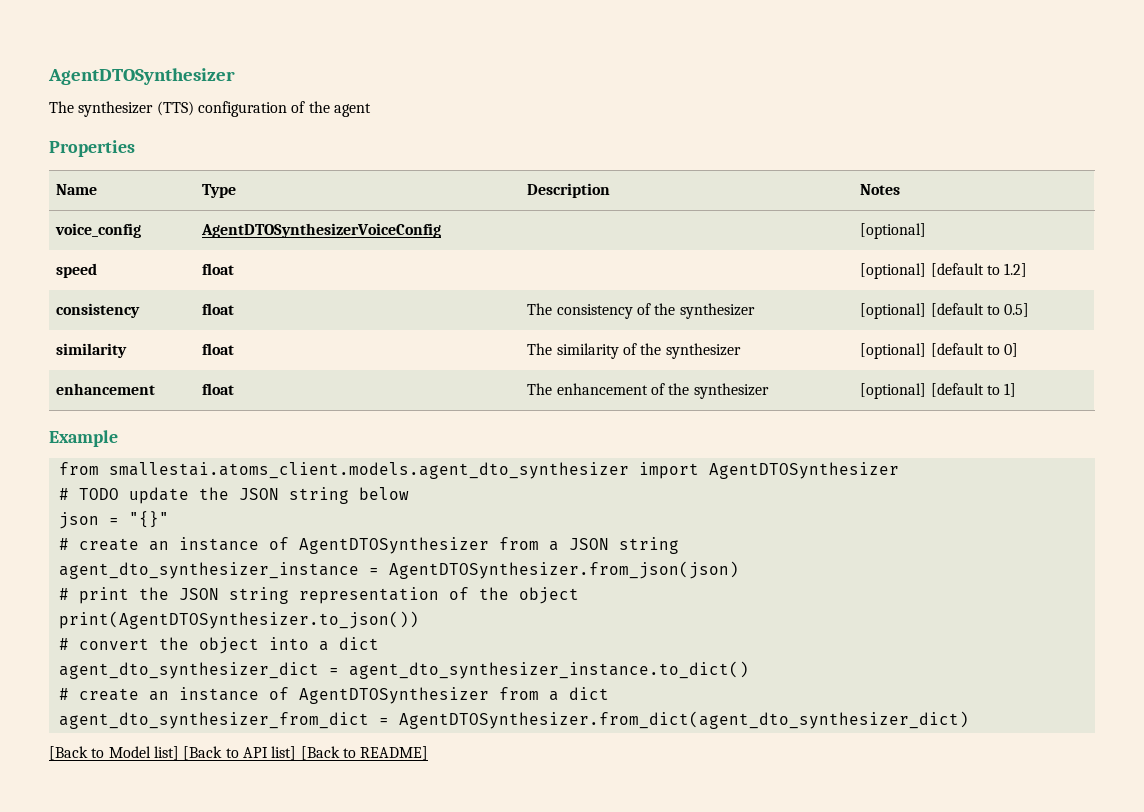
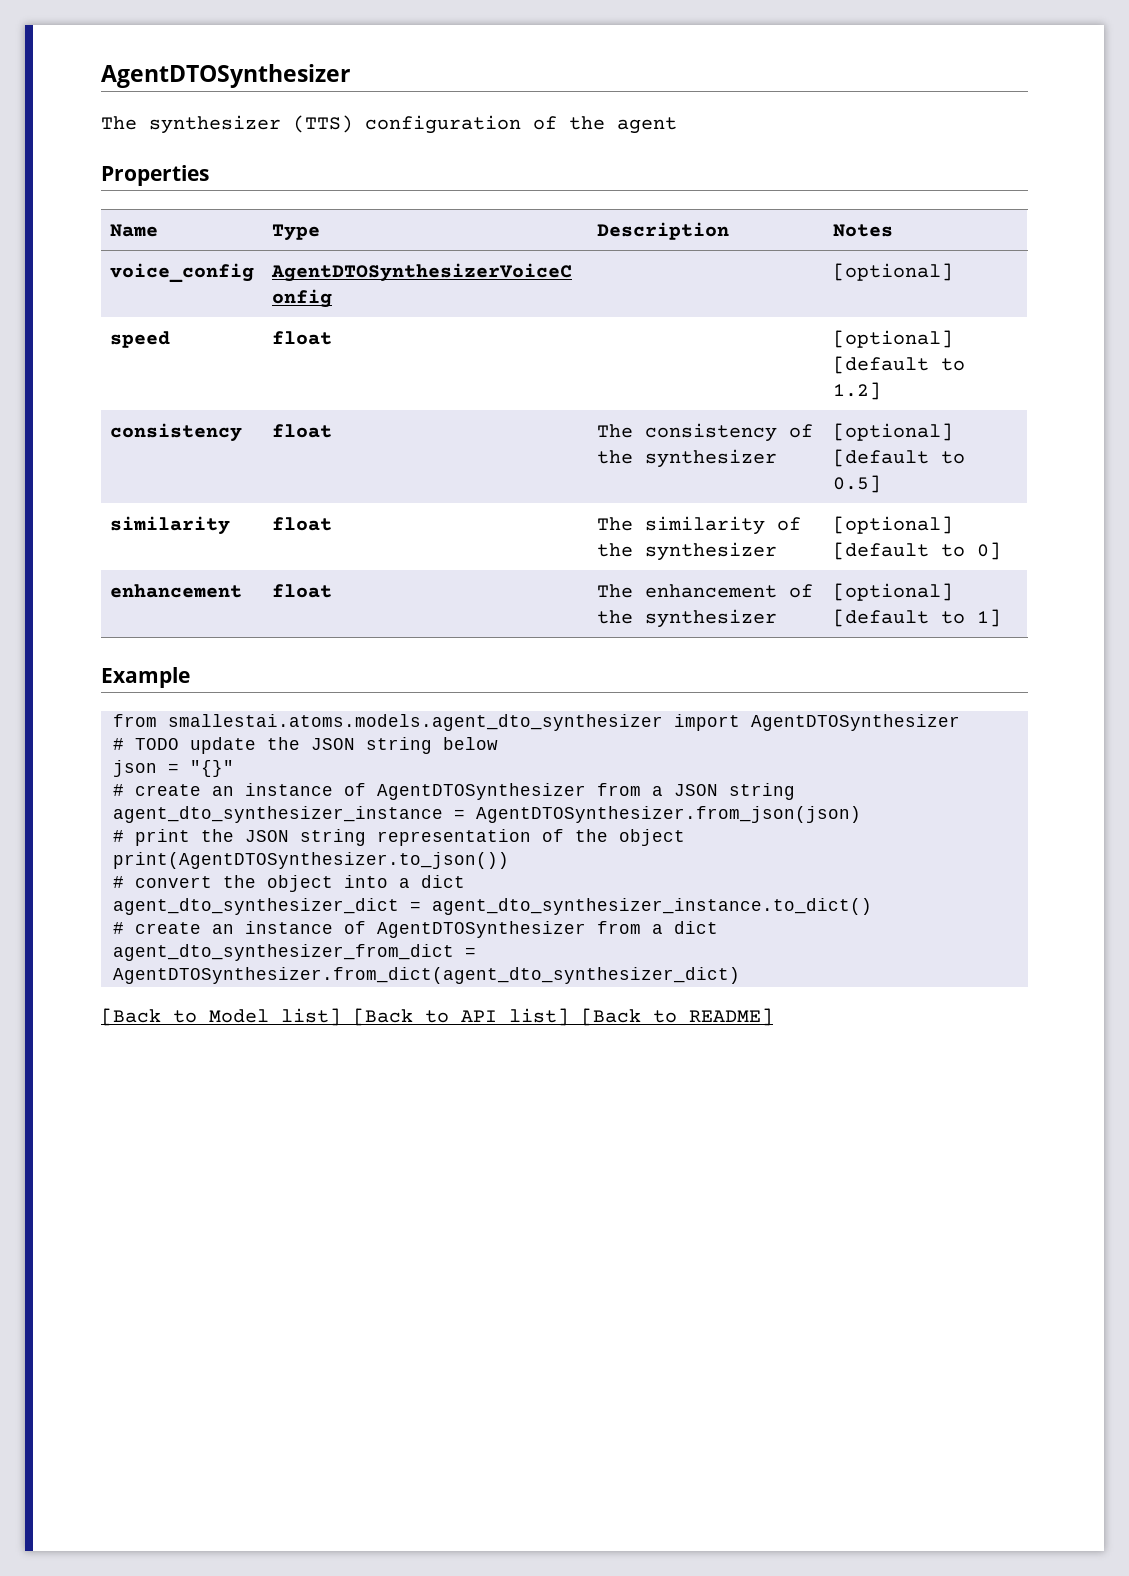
- from smallestai.atoms_client.models.agent_dto_synthesizer import AgentDTOSynthesizer
+ from smallestai.atoms.models.agent_dto_synthesizer import AgentDTOSynthesizer

